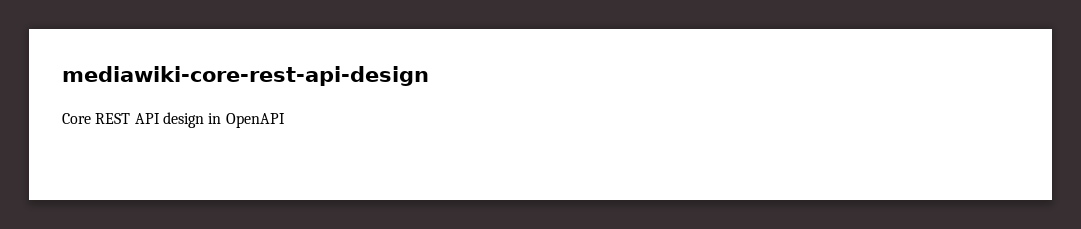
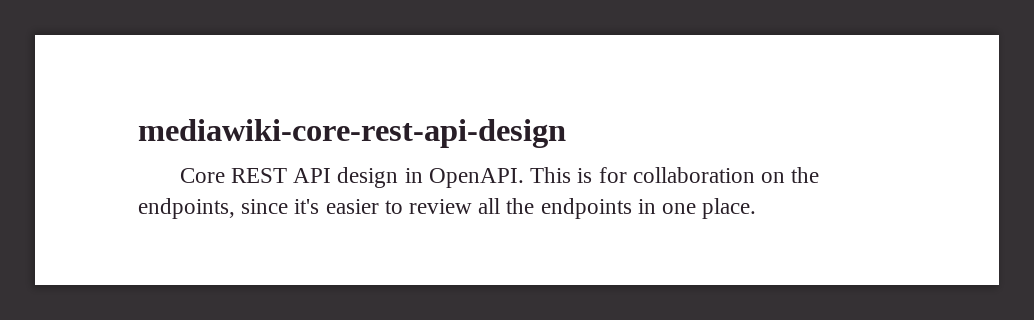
- Core REST API design in OpenAPI
+ Core REST API design in OpenAPI. This is for collaboration on the endpoints, since it's easier to review all the endpoints in one place.

